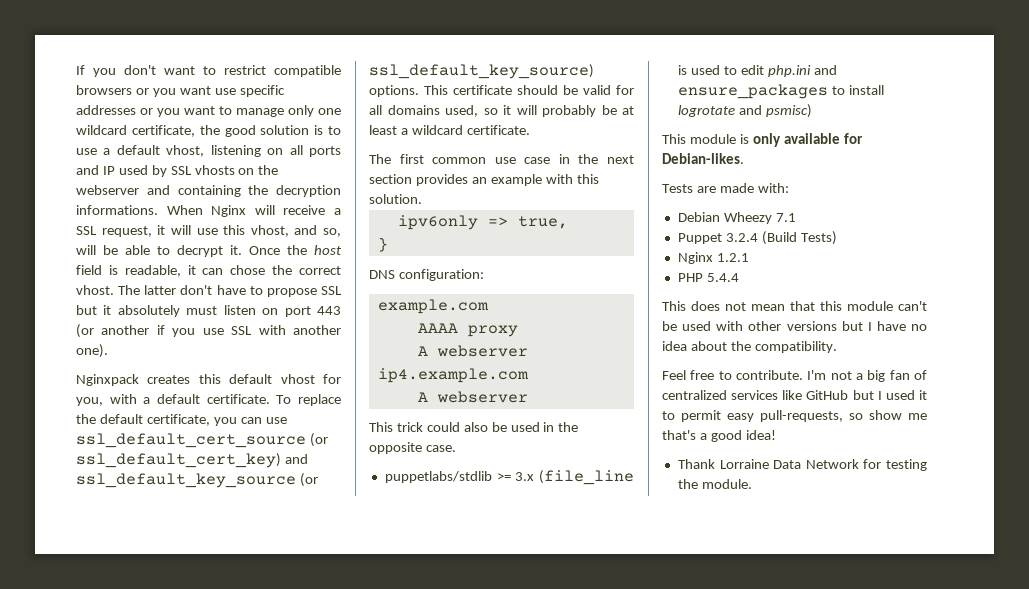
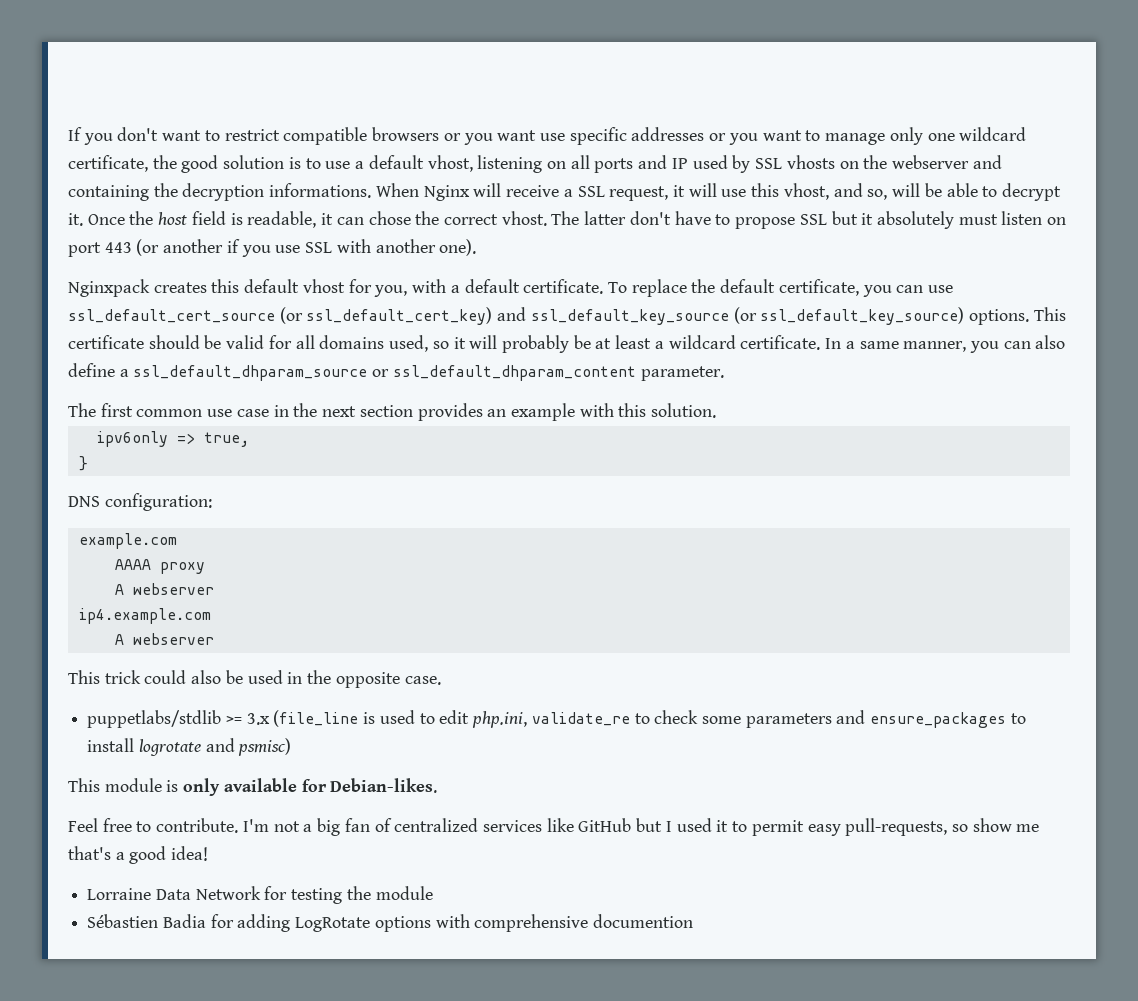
+ In a same manner, you can also define a ssl_default_dhparam_source or ssl_default_dhparam_content parameter.
- puppetlabs/stdlib >= 3.x (file_line is used to edit php.ini and ensure_packages to install logrotate and psmisc)
+ puppetlabs/stdlib >= 3.x (file_line is used to edit php.ini, validate_re to check some parameters and ensure_packages to install logrotate and psmisc)
- Tests are made with:
- Debian Wheezy 7.1
- Puppet 3.2.4 (Build Tests)
- Nginx 1.2.1
- PHP 5.4.4
- This does not mean that this module can't be used with other versions but I have no idea about the compatibility.
- Thank Lorraine Data Network for testing the module.
+ Lorraine Data Network for testing the module
+ Sébastien Badia for adding LogRotate options with comprehensive documention

